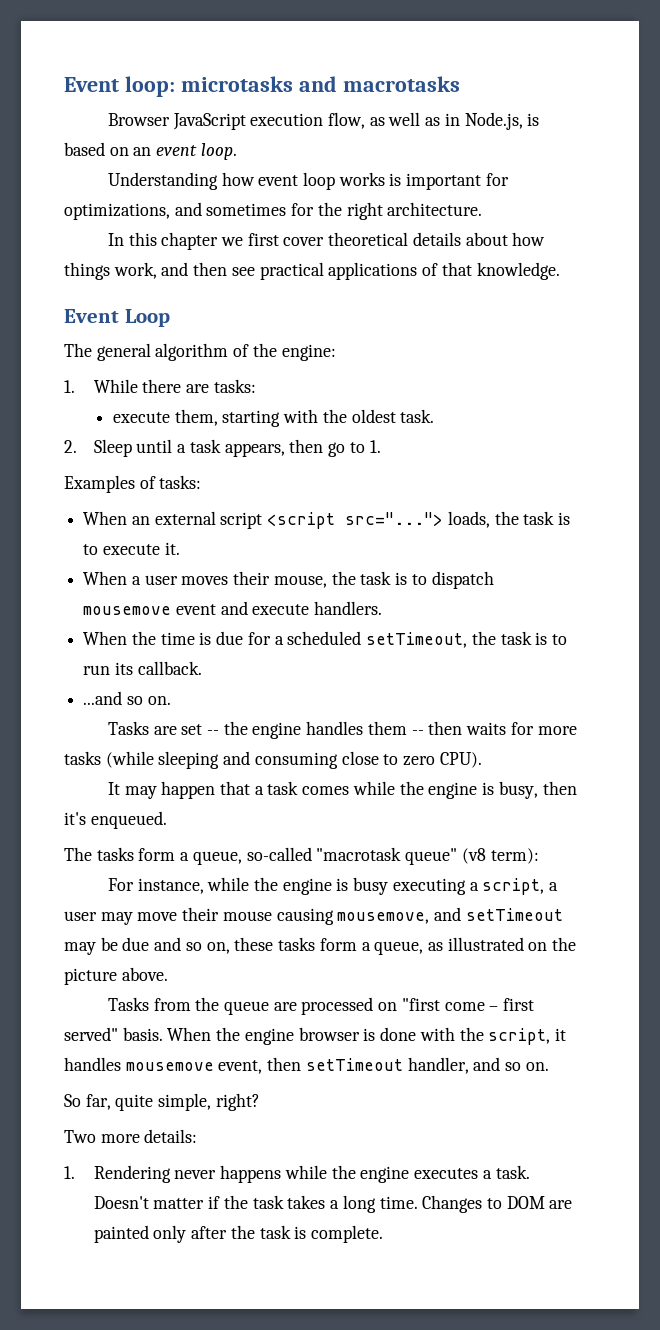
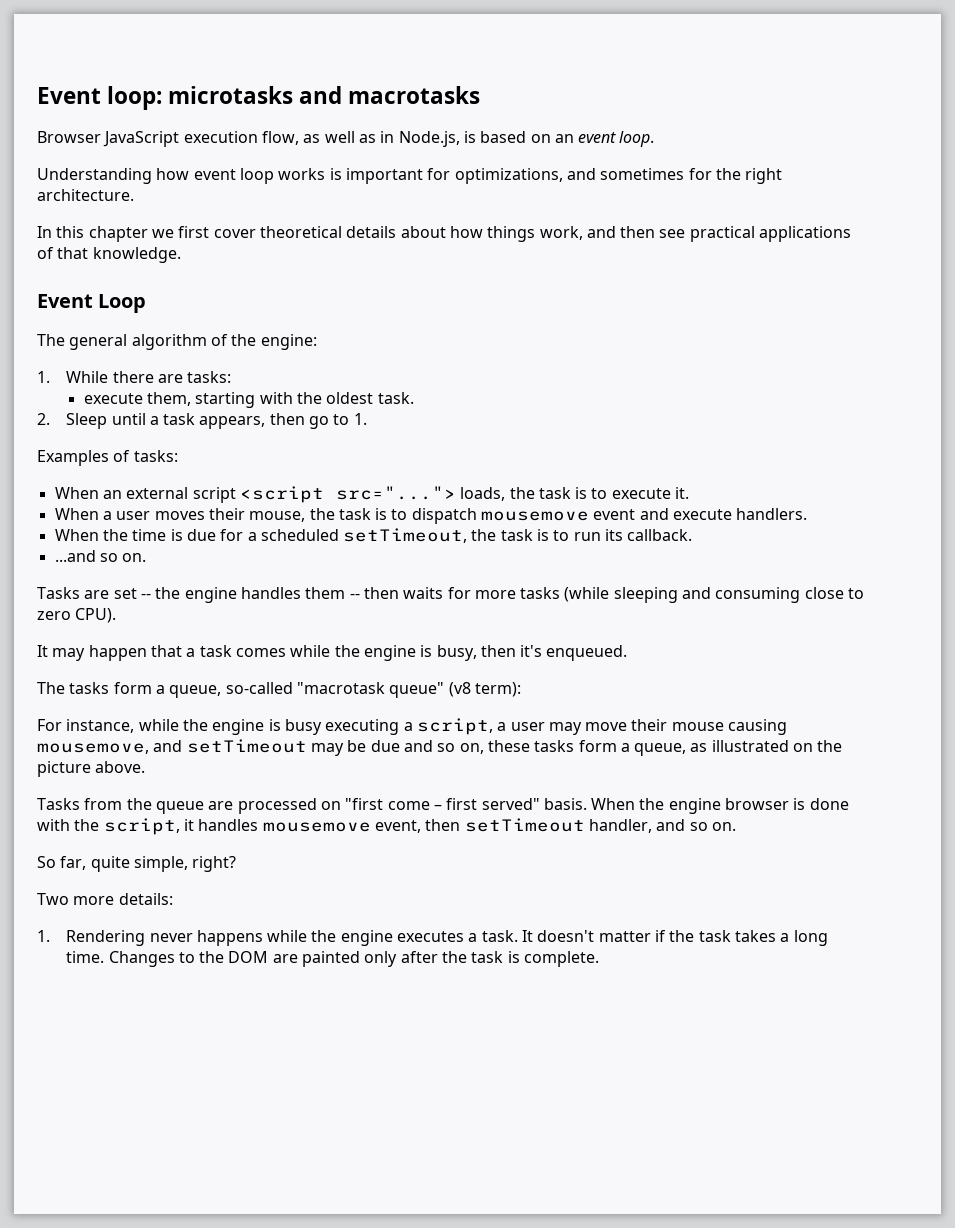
- Doesn't matter if the task takes a long time.
+ It doesn't matter if the task takes a long time.
- Changes to DOM are painted only after the task is complete.
+ Changes to the DOM are painted only after the task is complete.

